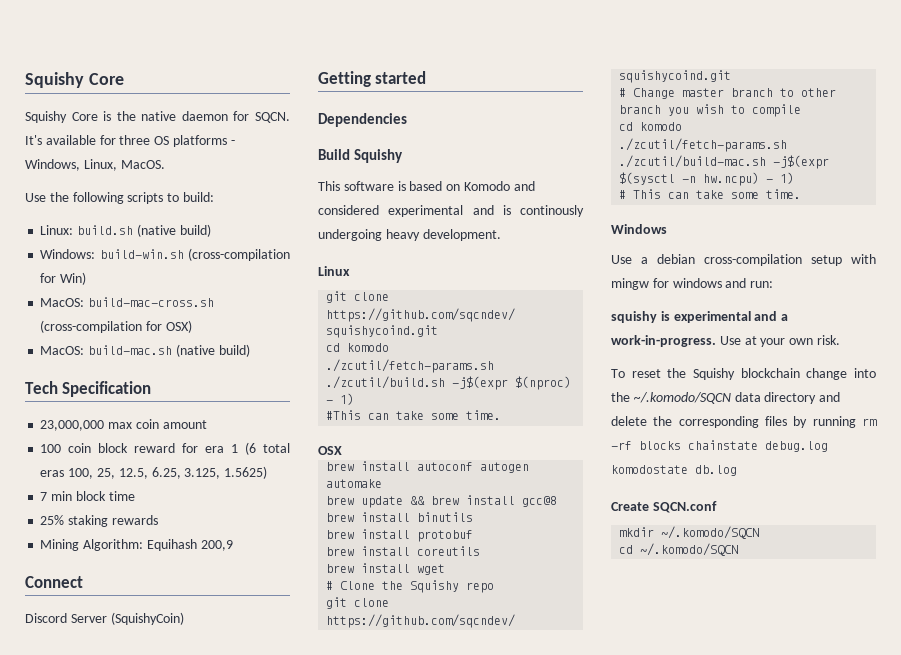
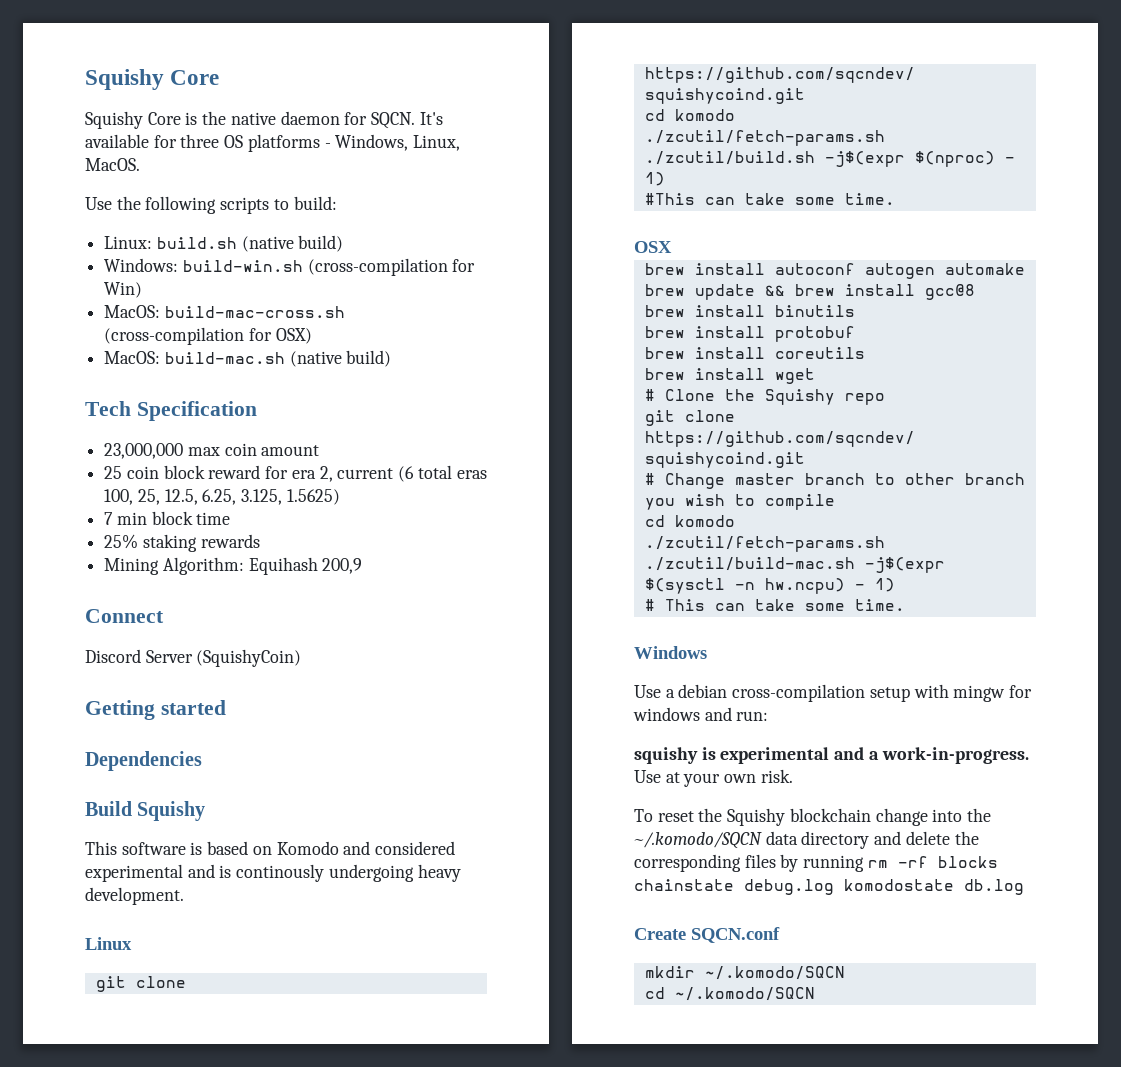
- 100 coin block reward for era 1 (6 total eras 100, 25, 12.5, 6.25, 3.125, 1.5625)
+ 25 coin block reward for era 2, current (6 total eras 100, 25, 12.5, 6.25, 3.125, 1.5625)

